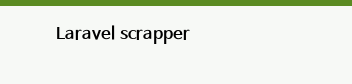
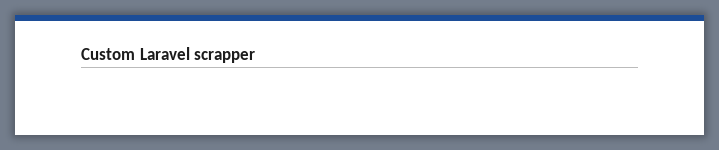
- Laravel scrapper
+ Custom Laravel scrapper

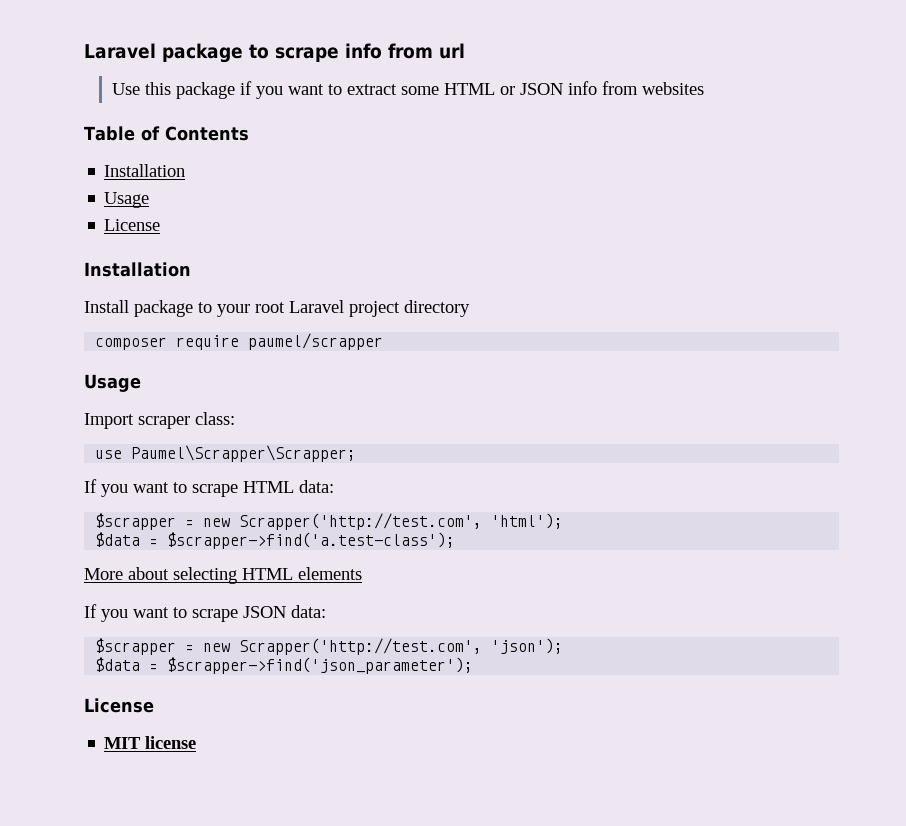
- Custom Laravel scrapper
+ Laravel package to scrape info from url
+ Use this package if you want to extract some HTML or JSON info from websites
+ Table of Contents
+ Installation
+ Usage
+ License
+ Installation
+ Install package to your root Laravel project directory
+ composer require paumel/scrapper
+ Usage
+ Import scraper class:
+ use Paumel\Scrapper\Scrapper;
+ If you want to scrape HTML data:
+ $scrapper = new Scrapper('http://test.com', 'html');
+ $data = $scrapper->find('a.test-class');
+ More about selecting HTML elements
+ If you want to scrape JSON data:
+ $scrapper = new Scrapper('http://test.com', 'json');
+ $data = $scrapper->find('json_parameter');
+ License
+ MIT license

